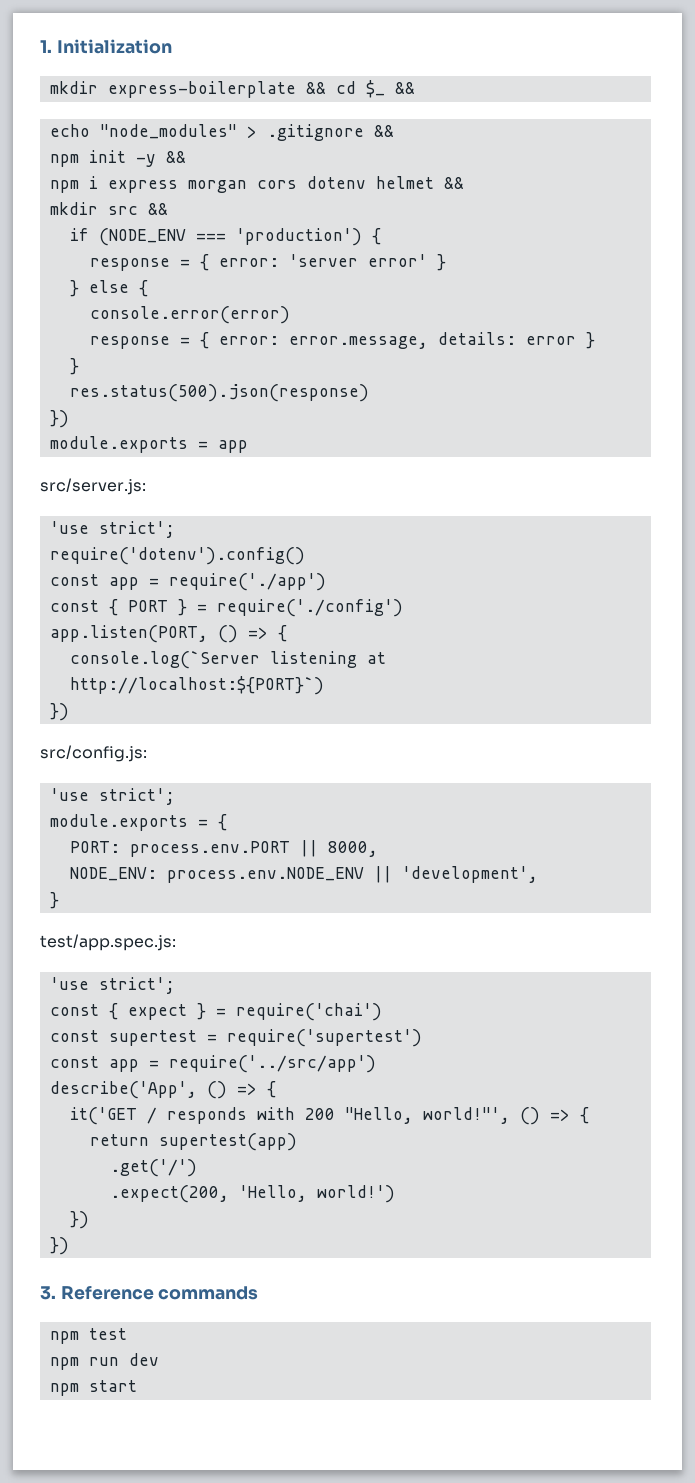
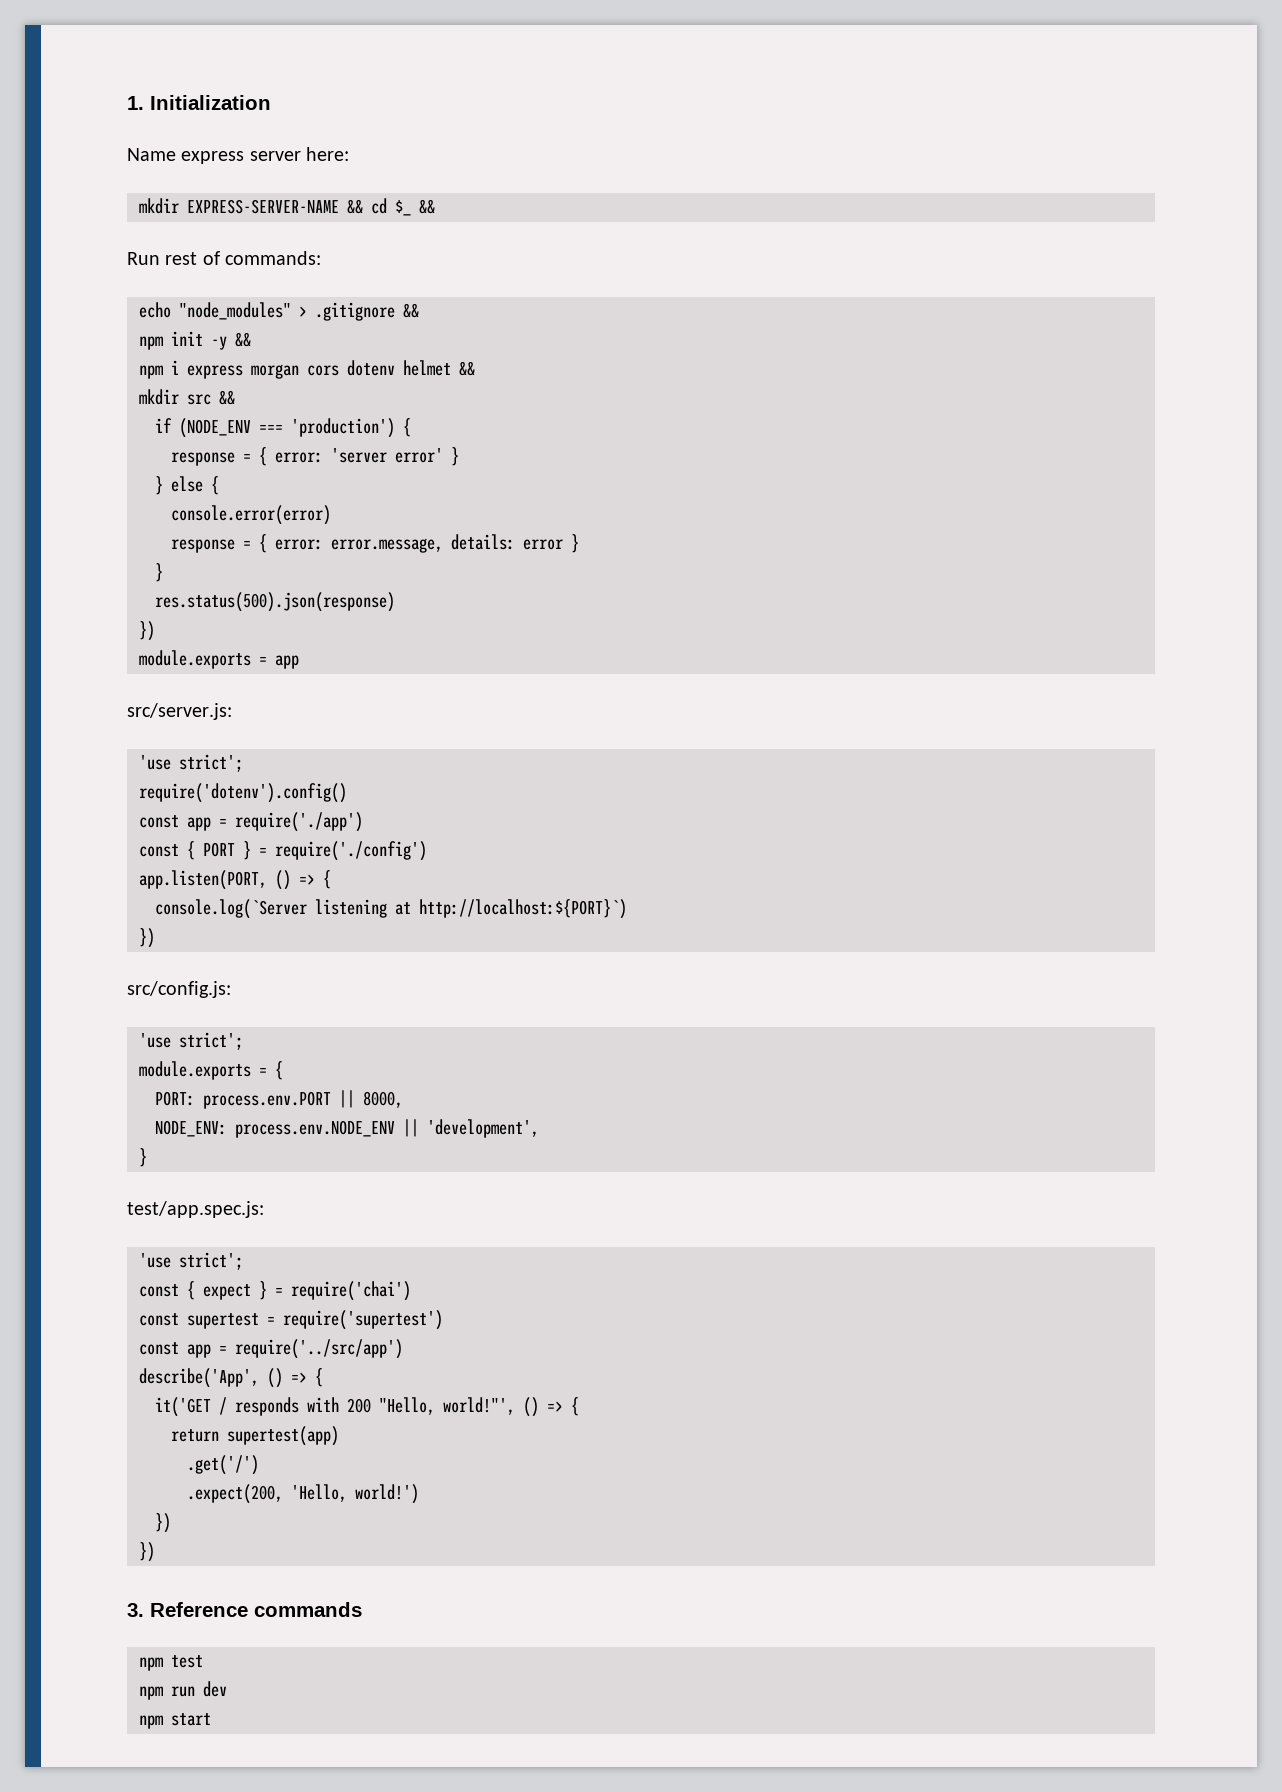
- mkdir express-boilerplate && cd $_ &&
+ Name express server here:
+ mkdir EXPRESS-SERVER-NAME && cd $_ &&
+ Run rest of commands:

